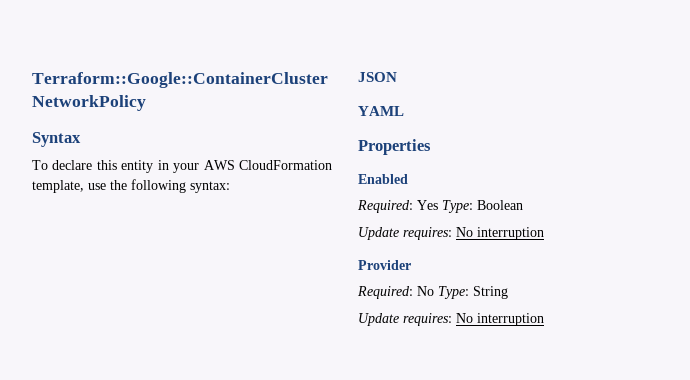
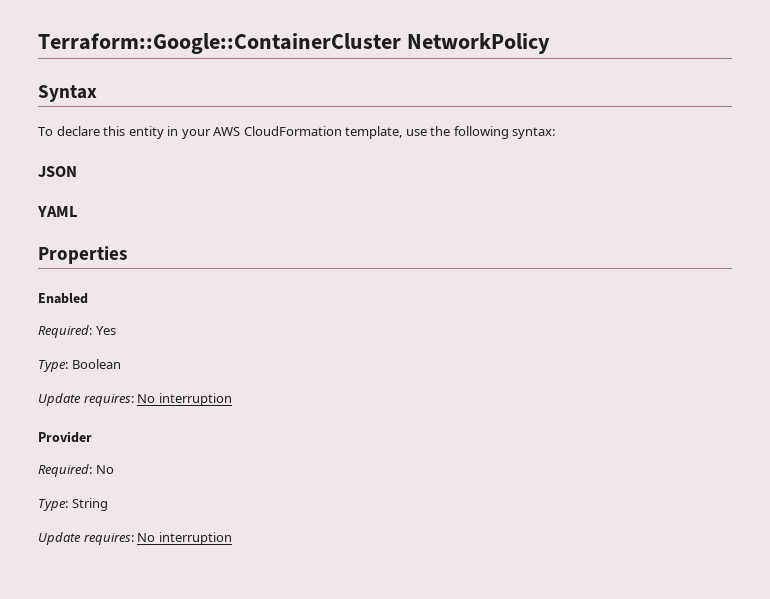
- Required: Yes Type: Boolean
+ Required: Yes
+ Type: Boolean
- Required: No Type: String
+ Required: No
+ Type: String

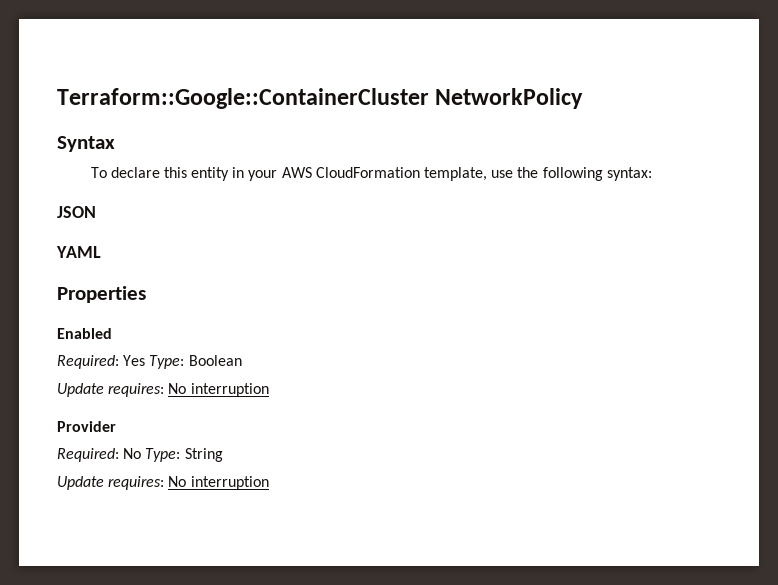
- Required: Yes
- Type: Boolean
+ Required: Yes Type: Boolean
- Required: No
- Type: String
+ Required: No Type: String

